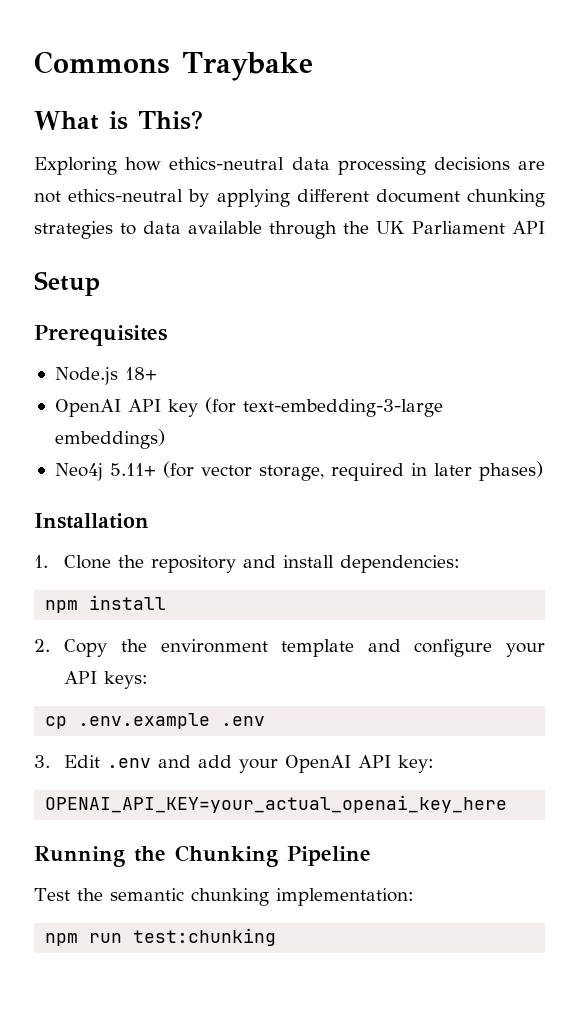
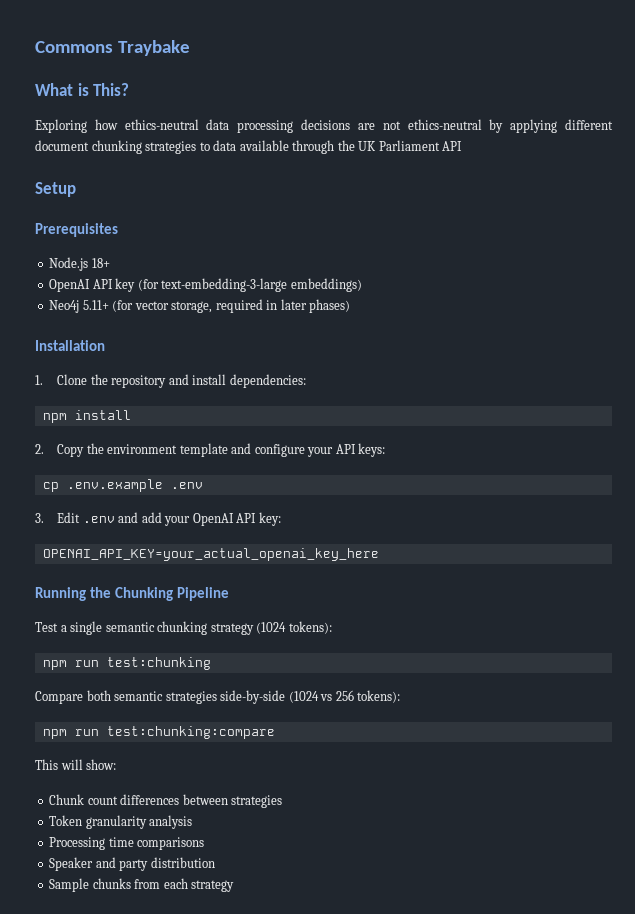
- Test the semantic chunking implementation:
+ Test a single semantic chunking strategy (1024 tokens):
  npm run test:chunking
+ Compare both semantic strategies side-by-side (1024 vs 256 tokens):
+ npm run test:chunking:compare
+ This will show:
+ Chunk count differences between strategies
+ Token granularity analysis
+ Processing time comparisons
+ Speaker and party distribution
+ Sample chunks from each strategy

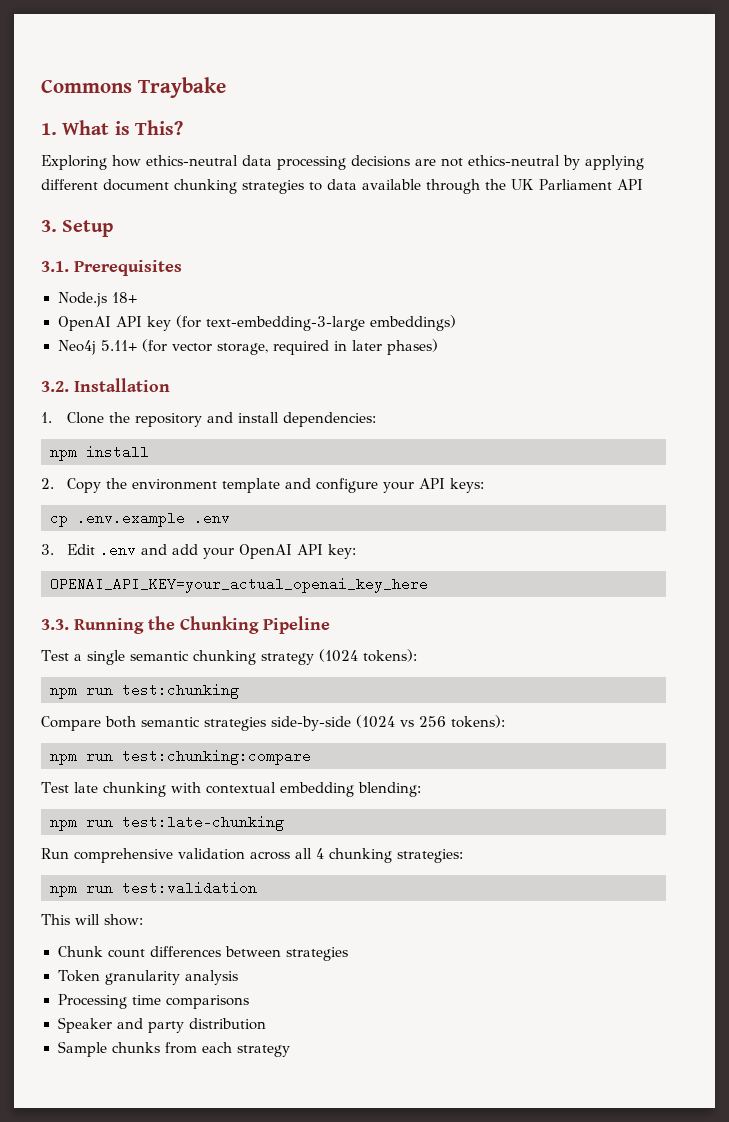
- What is This?
+ 1. What is This?
- Setup
+ 3. Setup
- Prerequisites
+ 3.1. Prerequisites
- Installation
+ 3.2. Installation
- Running the Chunking Pipeline
+ 3.3. Running the Chunking Pipeline
+ Test late chunking with contextual embedding blending:
+ npm run test:late-chunking
+ Run comprehensive validation across all 4 chunking strategies:
+ npm run test:validation

